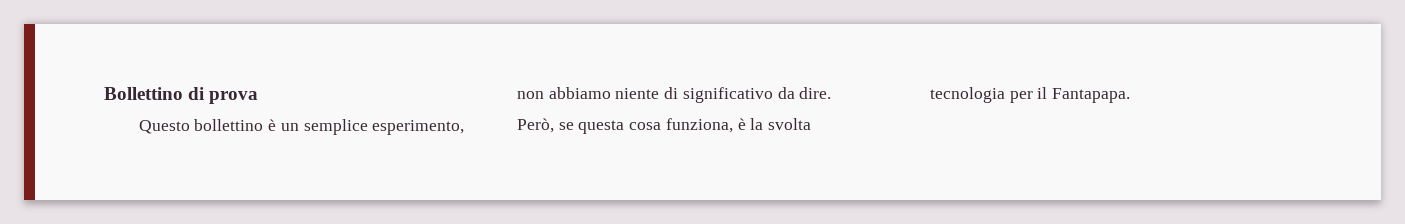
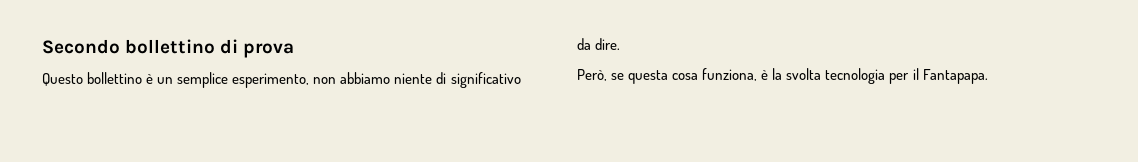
- Bollettino di prova
+ Secondo bollettino di prova

